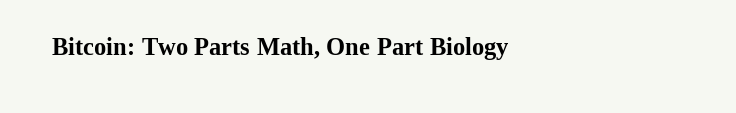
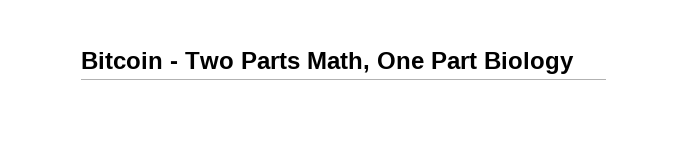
- Bitcoin: Two Parts Math, One Part Biology
+ Bitcoin - Two Parts Math, One Part Biology

